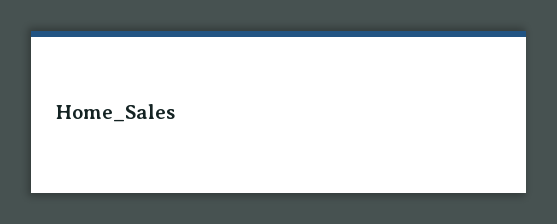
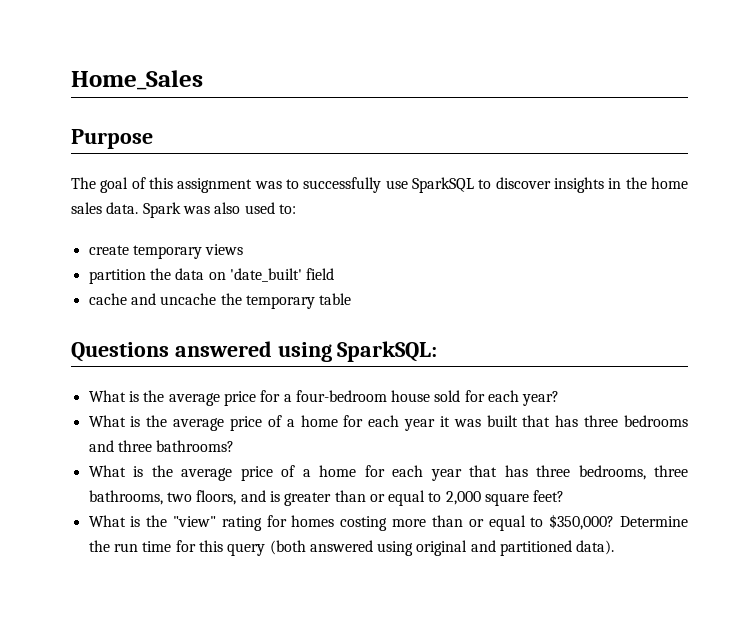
+ Purpose
+ The goal of this assignment was to successfully use SparkSQL to discover insights in the home sales data. Spark was also used to:
+ create temporary views
+ partition the data on 'date_built' field
+ cache and uncache the temporary table
+ Questions answered using SparkSQL:
+ What is the average price for a four-bedroom house sold for each year?
+ What is the average price of a home for each year it was built that has three bedrooms and three bathrooms?
+ What is the average price of a home for each year that has three bedrooms, three bathrooms, two floors, and is greater than or equal to 2,000 square feet?
+ What is the "view" rating for homes costing more than or equal to $350,000? Determine the run time for this query (both answered using original and partitioned data).

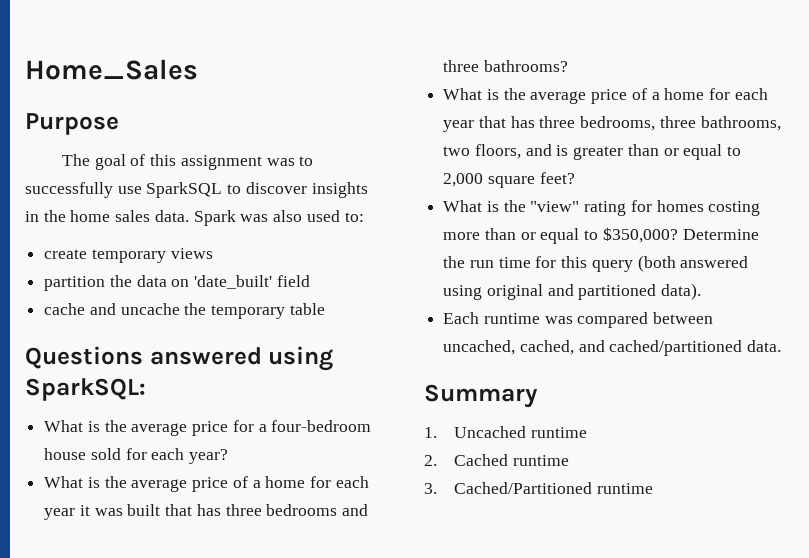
+ Each runtime was compared between uncached, cached, and cached/partitioned data.
+ Summary
+ 1. Uncached runtime
+ 2. Cached runtime
+ 3. Cached/Partitioned runtime

